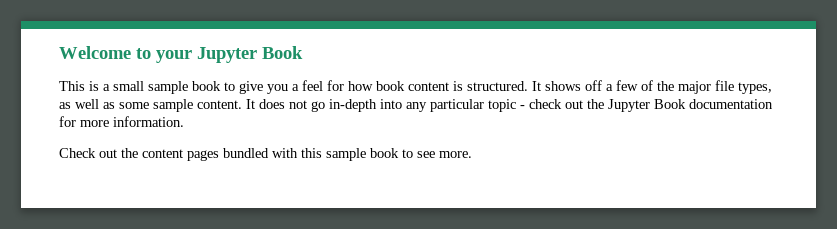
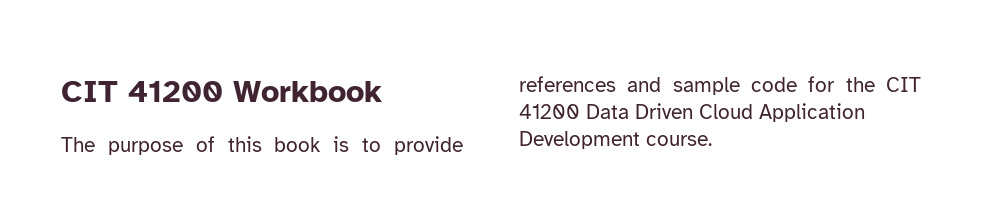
- Welcome to your Jupyter Book
- This is a small sample book to give you a feel for how book content is structured. It shows off a few of the major file types, as well as some sample content. It does not go in-depth into any particular topic - check out the Jupyter Book documentation for more information.
- Check out the content pages bundled with this sample book to see more.
+ CIT 41200 Workbook
+ The purpose of this book is to provide references and sample code for the CIT 41200 Data Driven Cloud Application Development course.

